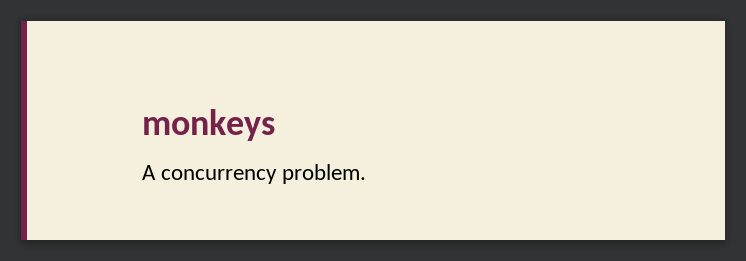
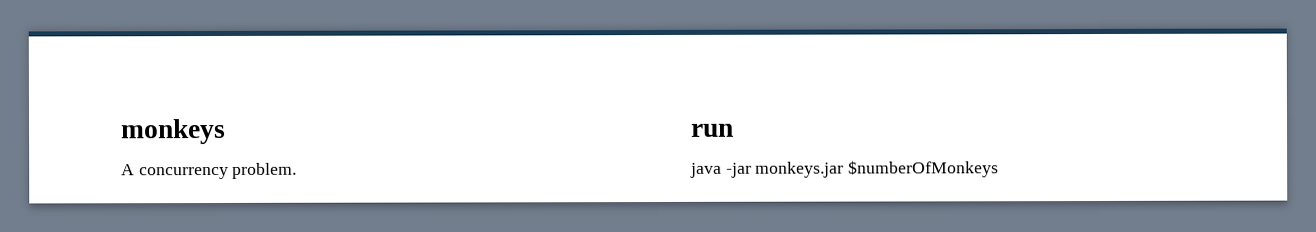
+ run
+ java -jar monkeys.jar $numberOfMonkeys

